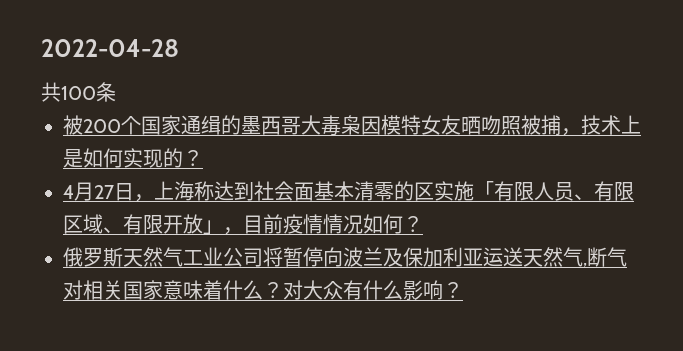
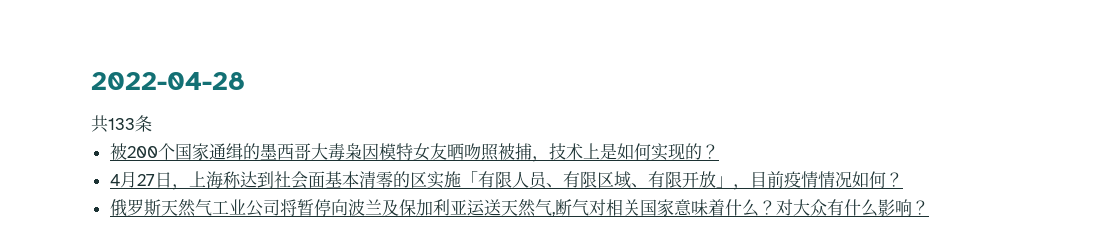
- 共100条
+ 共133条

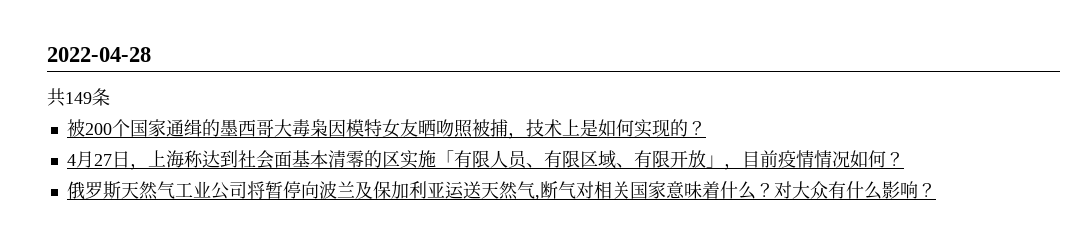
- 共133条
+ 共149条

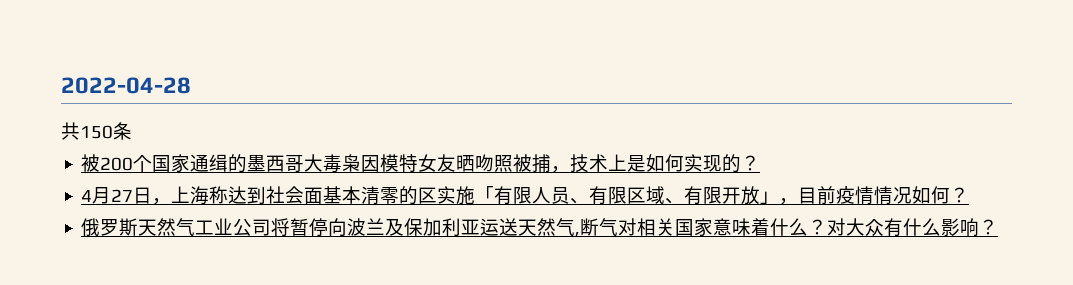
- 共149条
+ 共150条

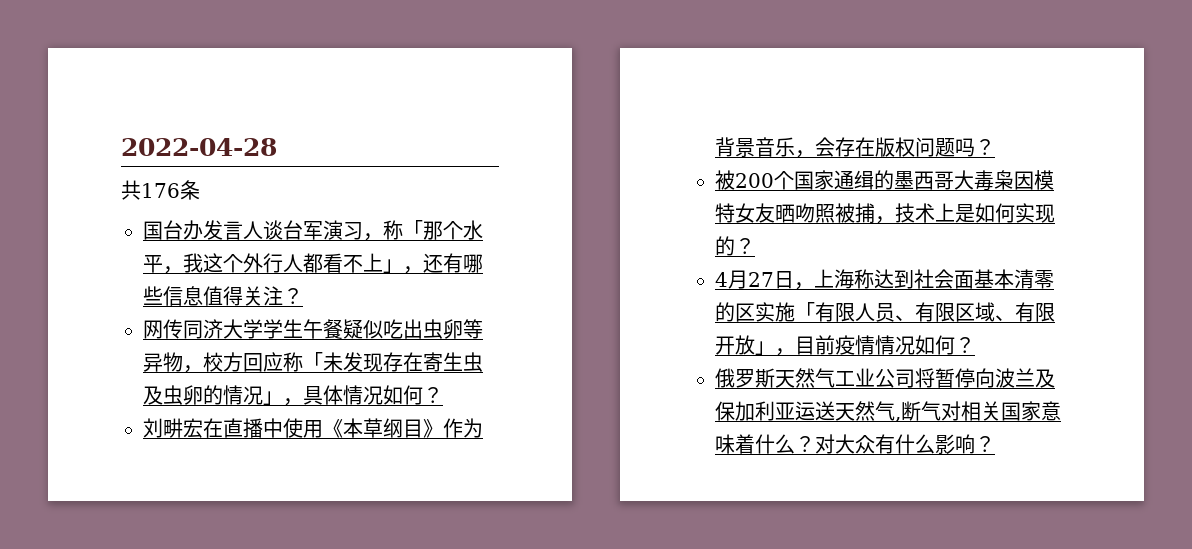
- 共150条
+ 共176条
+ 国台办发言人谈台军演习，称「那个水平，我这个外行人都看不上」，还有哪些信息值得关注？
+ 网传同济大学学生午餐疑似吃出虫卵等异物，校方回应称「未发现存在寄生虫及虫卵的情况」，具体情况如何？
+ 刘畊宏在直播中使用《本草纲目》作为背景音乐，会存在版权问题吗？

